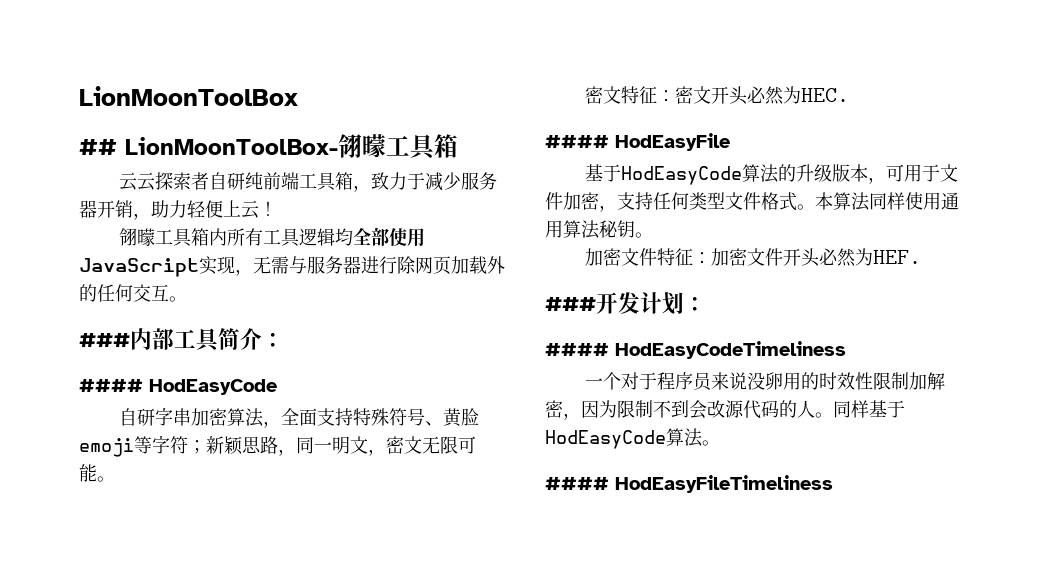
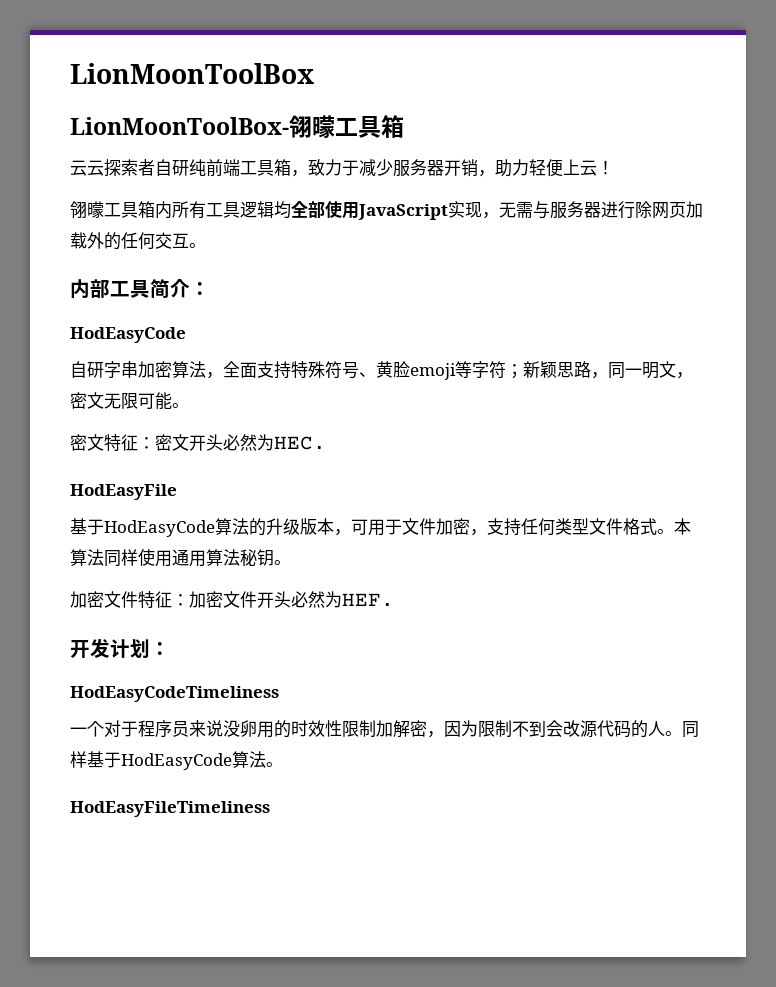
- ## LionMoonToolBox-翎曚工具箱
+ LionMoonToolBox-翎曚工具箱
- ###内部工具简介：
- #### HodEasyCode
+ 内部工具简介：
+ HodEasyCode
- #### HodEasyFile
+ HodEasyFile
- ###开发计划：
+ 开发计划：
- #### HodEasyCodeTimeliness
+ HodEasyCodeTimeliness
- #### HodEasyFileTimeliness
+ HodEasyFileTimeliness

